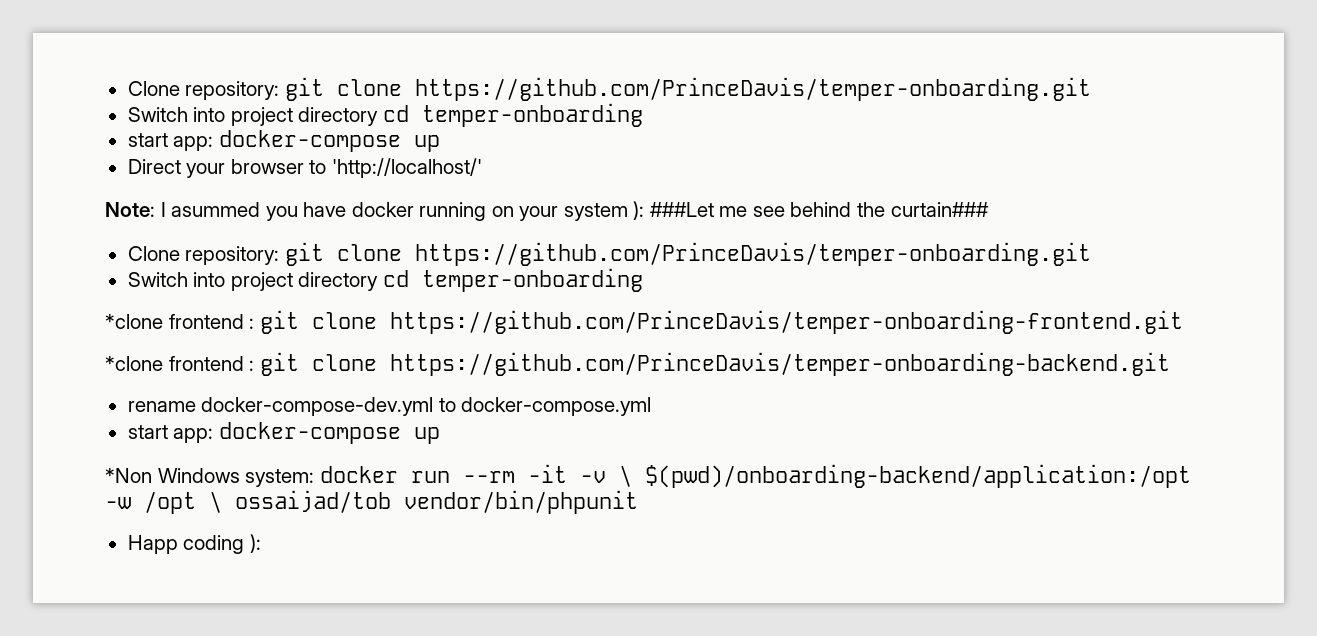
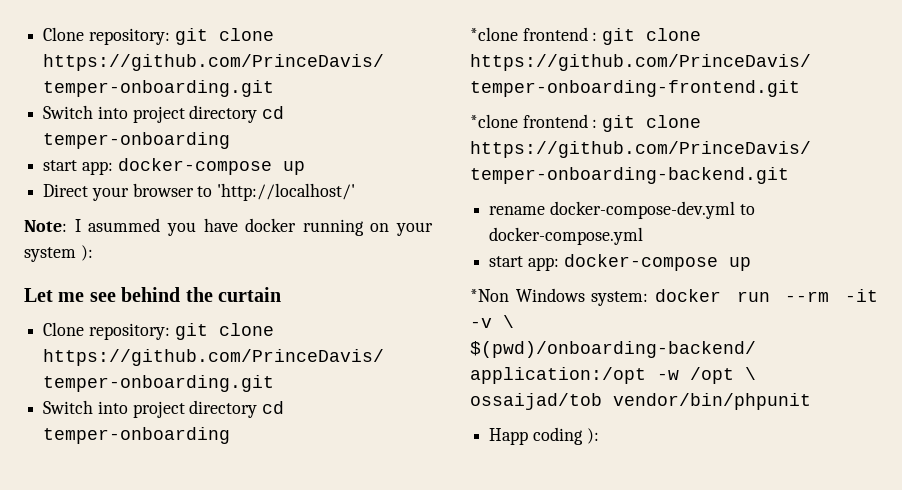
- Note: I asummed you have docker running on your system ): ###Let me see behind the curtain###
+ Note: I asummed you have docker running on your system ):
+ Let me see behind the curtain

